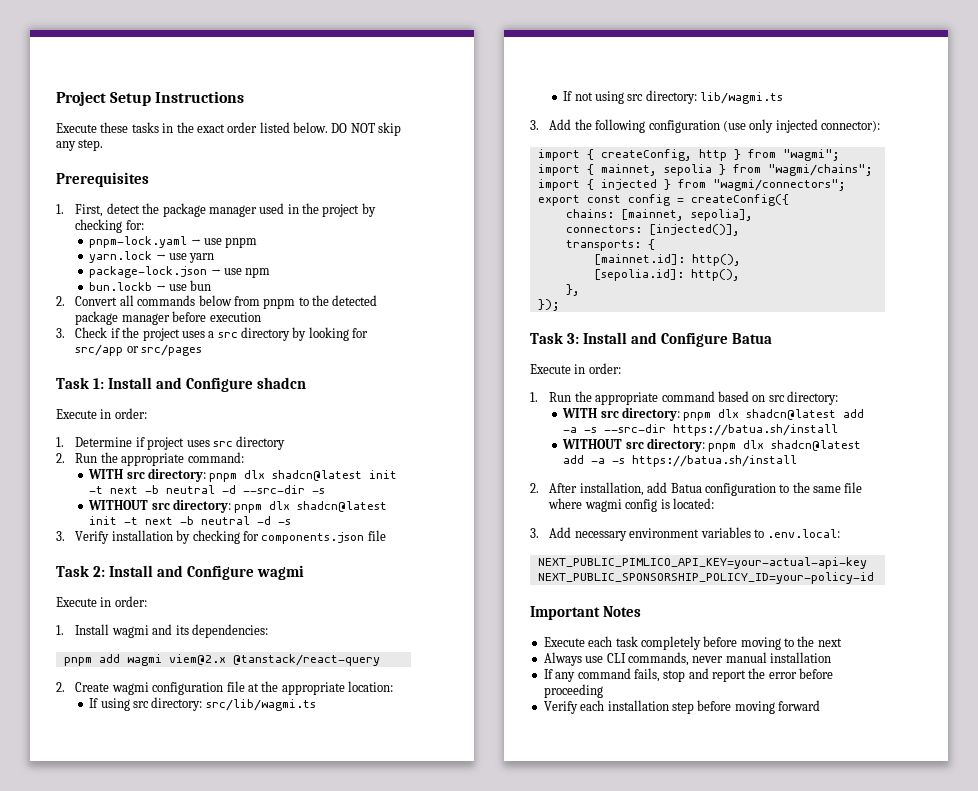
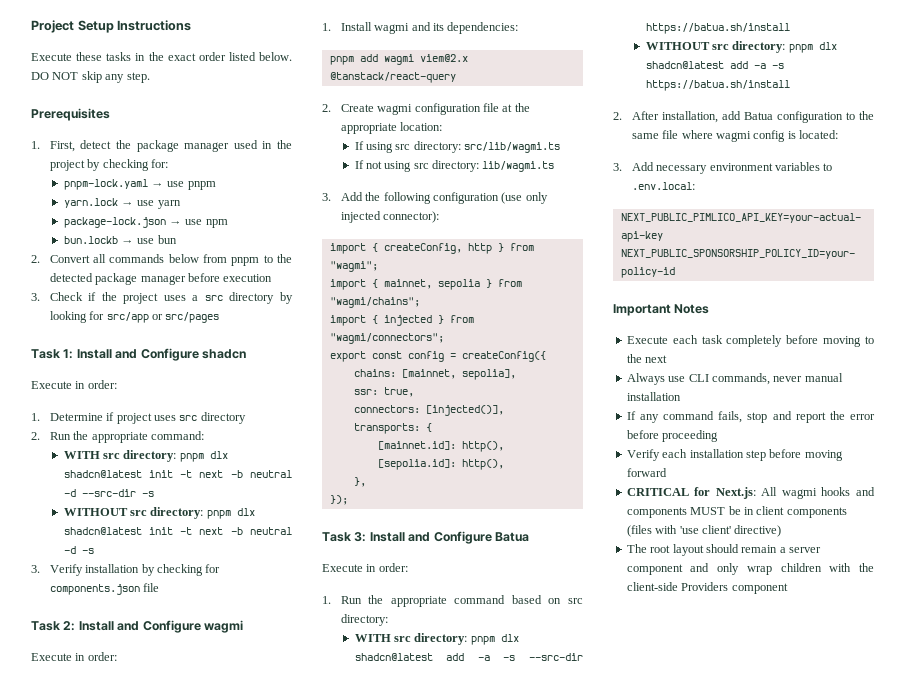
+ ssr: true,
+ CRITICAL for Next.js: All wagmi hooks and components MUST be in client components (files with 'use client' directive)
+ The root layout should remain a server component and only wrap children with the client-side Providers component

